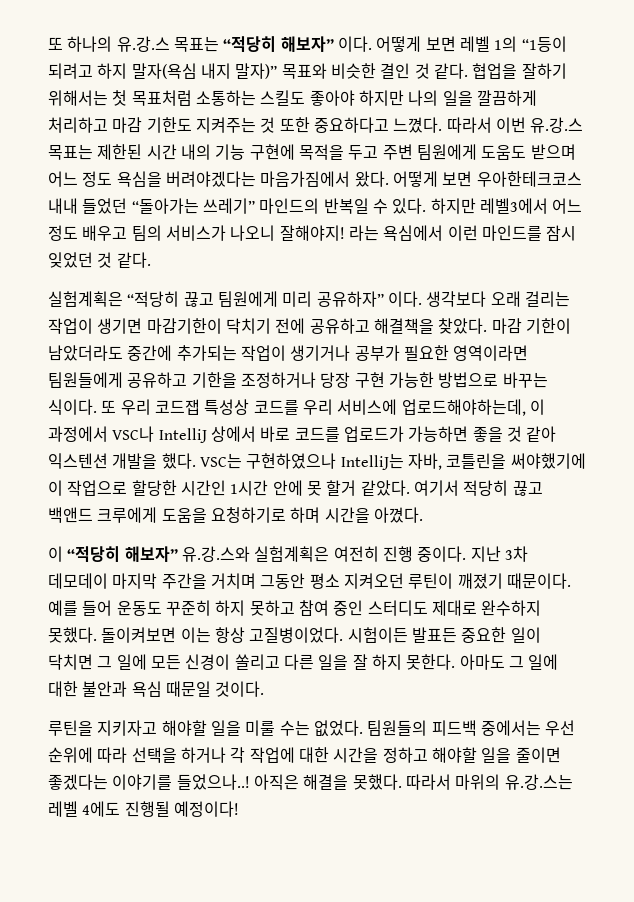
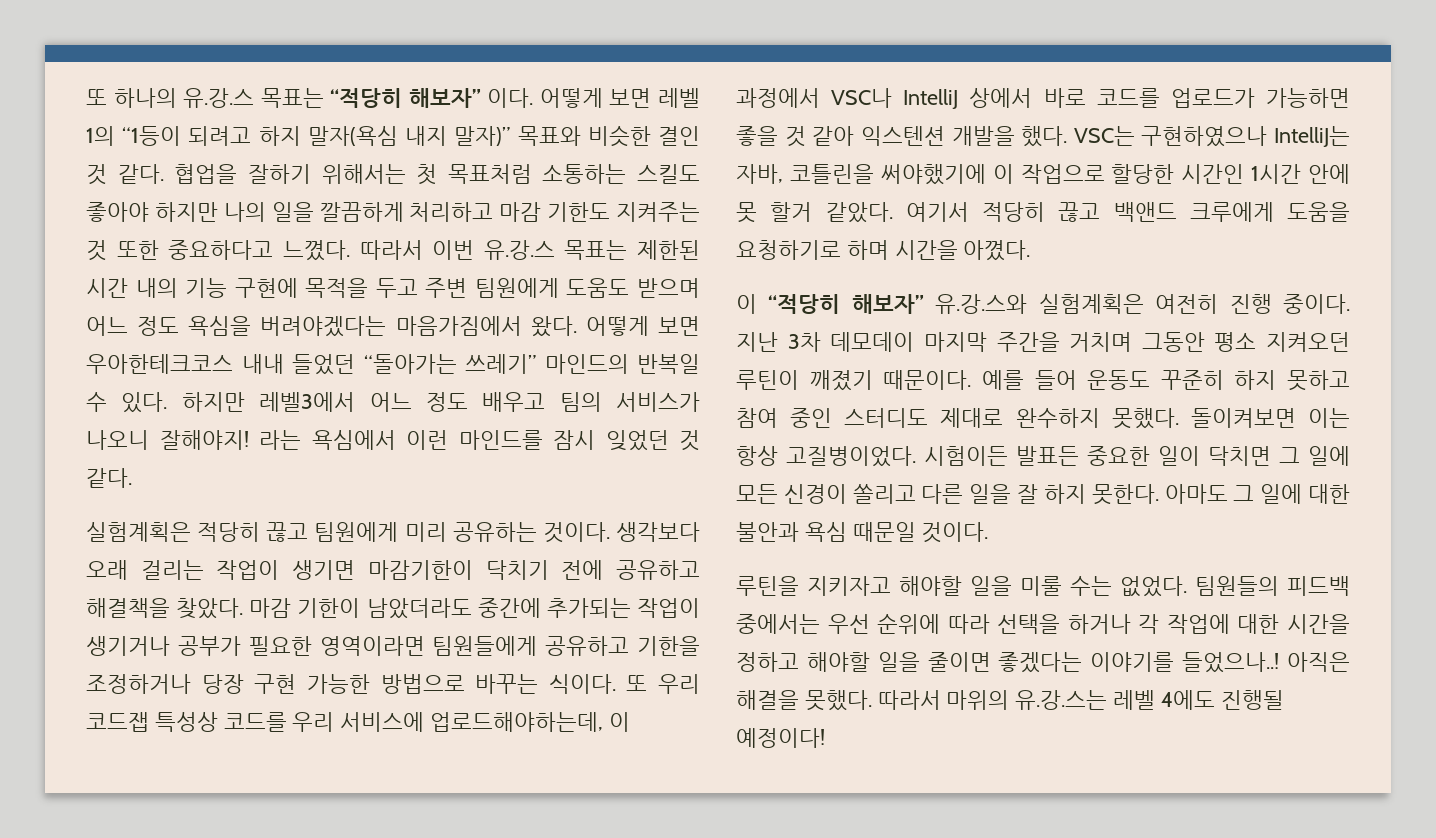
- 실험계획은 “적당히 끊고 팀원에게 미리 공유하자” 이다.
+ 실험계획은 적당히 끊고 팀원에게 미리 공유하는 것이다.

